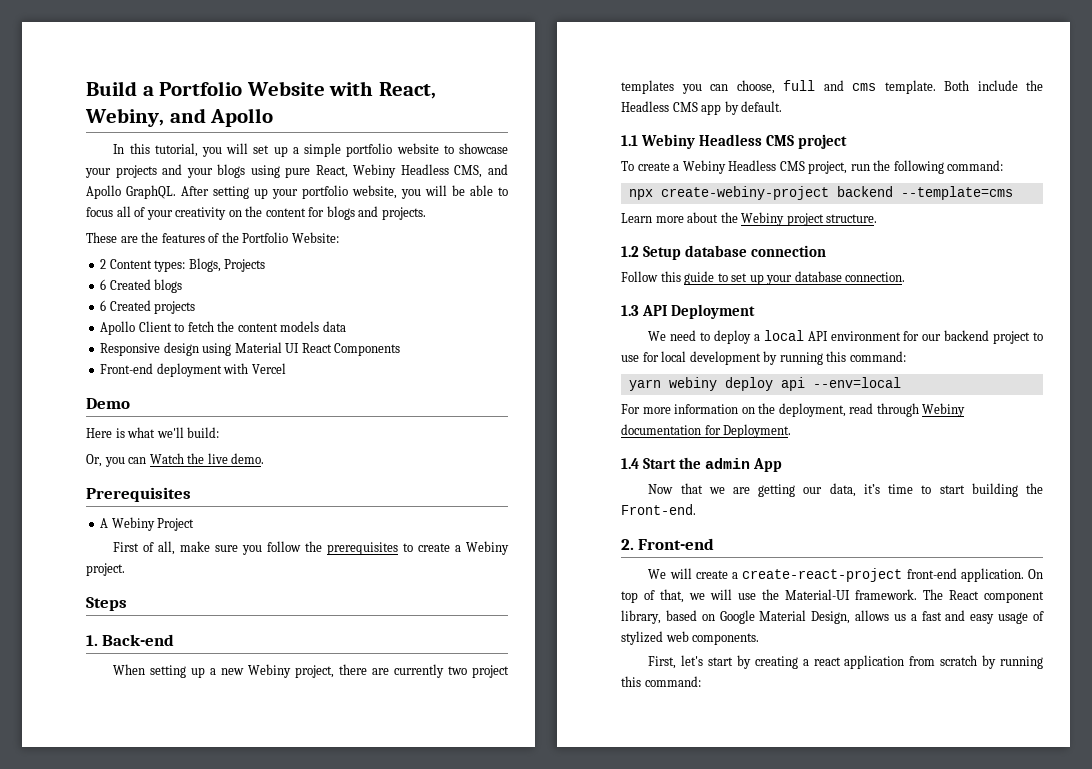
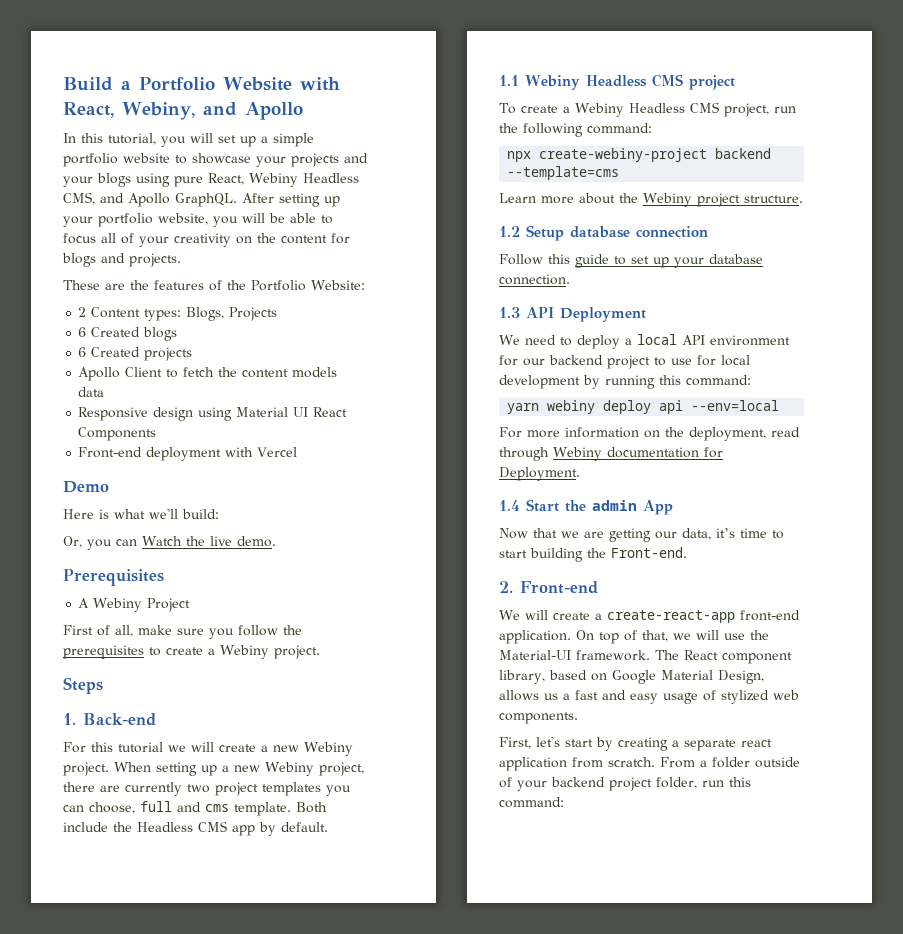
+ For this tutorial we will create a new Webiny project.
- We will create a create-react-project front-end application.
+ We will create a create-react-app front-end application.
- First, let's start by creating a react application from scratch by running this command:
+ First, let's start by creating a separate react application from scratch. From a folder outside of your backend project folder, run this command:

